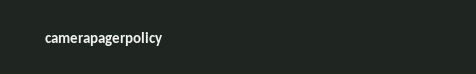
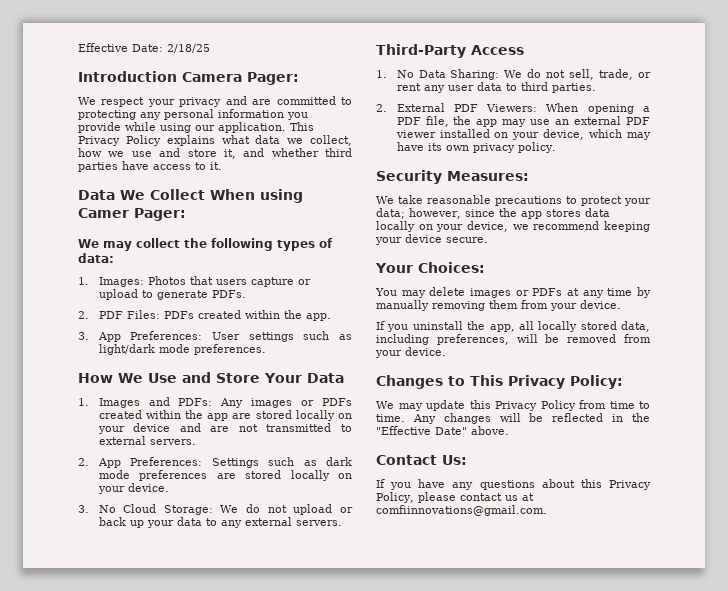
- camerapagerpolicy
+ Effective Date: 2/18/25
+ Introduction Camera Pager:
+ We respect your privacy and are committed to protecting any personal information you provide while using our application. This Privacy Policy explains what data we collect, how we use and store it, and whether third parties have access to it.
+ Data We Collect When using Camer Pager:
+ We may collect the following types of data:
+ 1. Images: Photos that users capture or upload to generate PDFs.
+ 2. PDF Files: PDFs created within the app.
+ 3. App Preferences: User settings such as light/dark mode preferences.
+ How We Use and Store Your Data
+ 1. Images and PDFs: Any images or PDFs created within the app are stored locally on your device and are not transmitted to external servers.
+ 2. App Preferences: Settings such as dark mode preferences are stored locally on your device.
+ 3. No Cloud Storage: We do not upload or back up your data to any external servers.
+ Third-Party Access
+ 1. No Data Sharing: We do not sell, trade, or rent any user data to third parties.
+ 2. External PDF Viewers: When opening a PDF file, the app may use an external PDF viewer installed on your device, which may have its own privacy policy.
+ Security Measures:
+ We take reasonable precautions to protect your data; however, since the app stores data locally on your device, we recommend keeping your device secure.
+ Your Choices:
+ You may delete images or PDFs at any time by manually removing them from your device.
+ If you uninstall the app, all locally stored data, including preferences, will be removed from your device.
+ Changes to This Privacy Policy:
+ We may update this Privacy Policy from time to time. Any changes will be reflected in the "Effective Date" above.
+ Contact Us:
+ If you have any questions about this Privacy Policy, please contact us at comfiinnovations@gmail.com.

